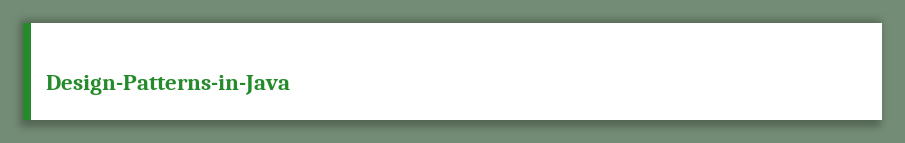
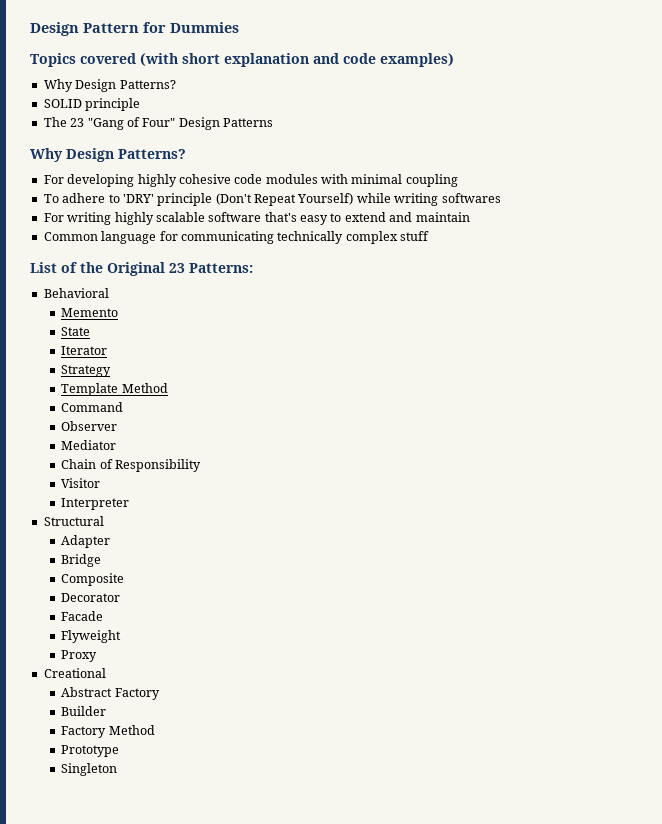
- Design-Patterns-in-Java
+ Design Pattern for Dummies
+ Topics covered (with short explanation and code examples)
+ Why Design Patterns?
+ SOLID principle
+ The 23 "Gang of Four" Design Patterns
+ Why Design Patterns?
+ For developing highly cohesive code modules with minimal coupling
+ To adhere to 'DRY' principle (Don't Repeat Yourself) while writing softwares
+ For writing highly scalable software that's easy to extend and maintain
+ Common language for communicating technically complex stuff
+ List of the Original 23 Patterns:
+ Behavioral
+ Memento
+ State
+ Iterator
+ Strategy
+ Template Method
+ Command
+ Observer
+ Mediator
+ Chain of Responsibility
+ Visitor
+ Interpreter
+ Structural
+ Adapter
+ Bridge
+ Composite
+ Decorator
+ Facade
+ Flyweight
+ Proxy
+ Creational
+ Abstract Factory
+ Builder
+ Factory Method
+ Prototype
+ Singleton

